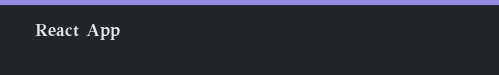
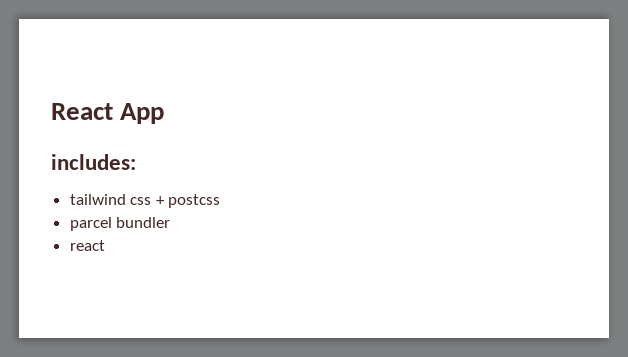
+ includes:
+ tailwind css + postcss
+ parcel bundler
+ react

